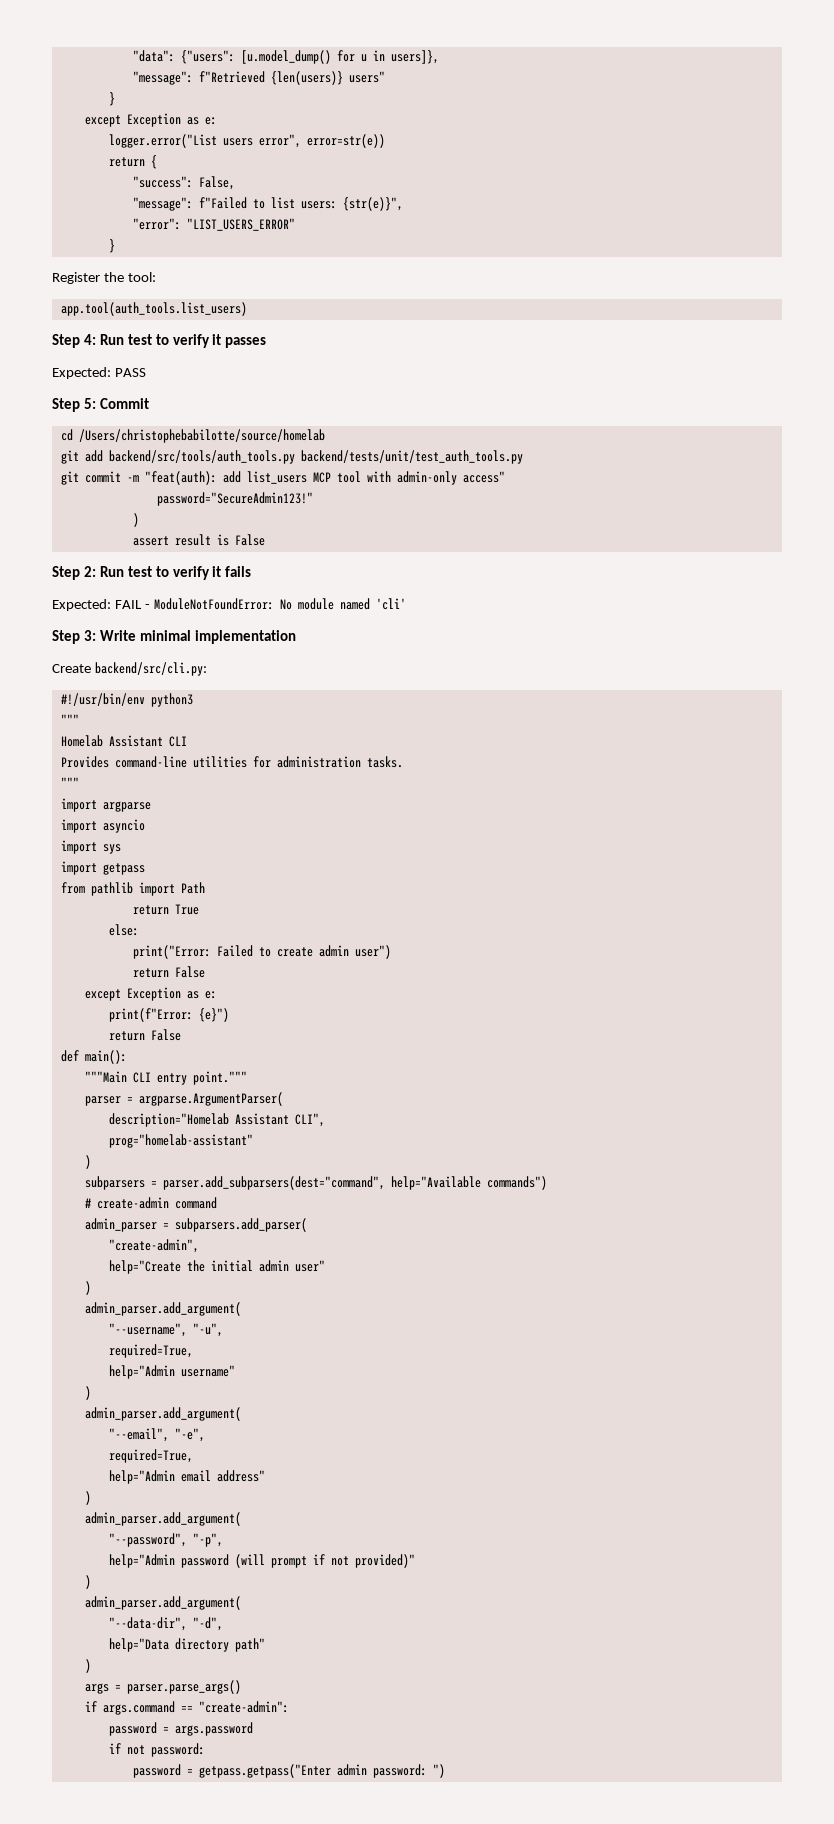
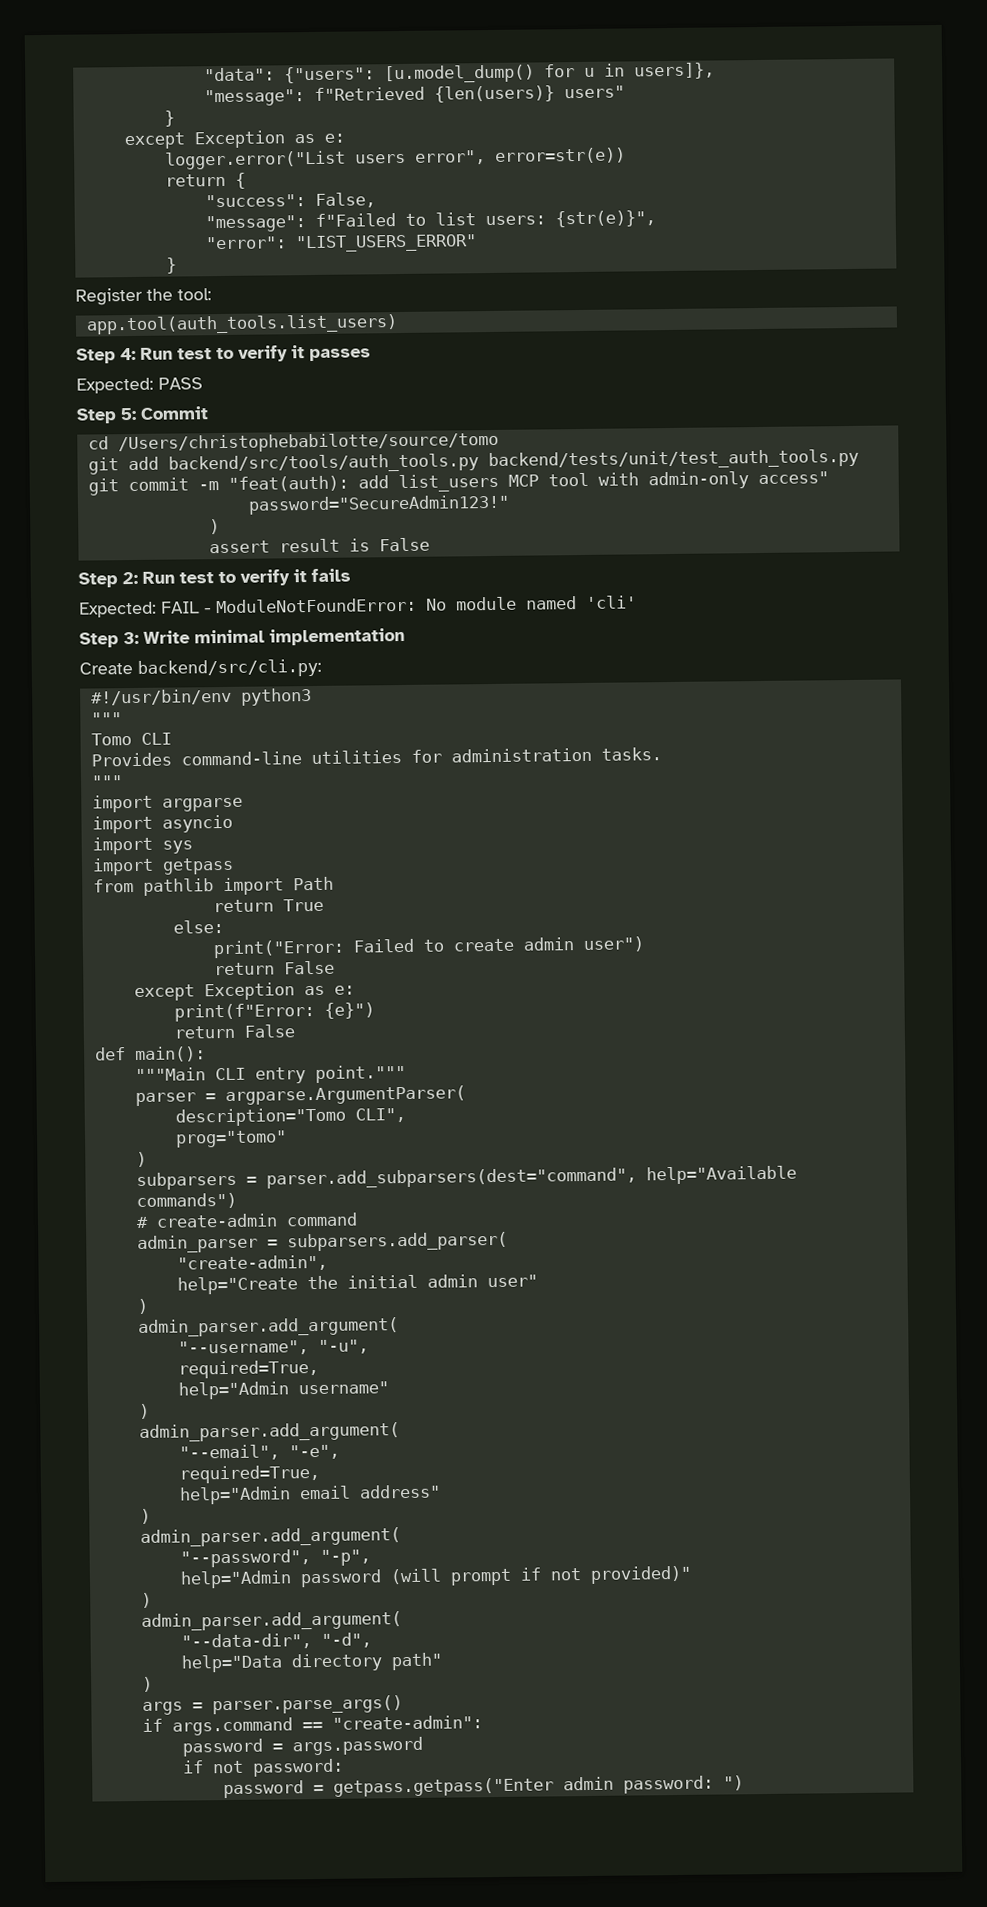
- cd /Users/christophebabilotte/source/homelab
+ cd /Users/christophebabilotte/source/tomo
- Homelab Assistant CLI
+ Tomo CLI
- description="Homelab Assistant CLI",
+ description="Tomo CLI",
- prog="homelab-assistant"
+ prog="tomo"

